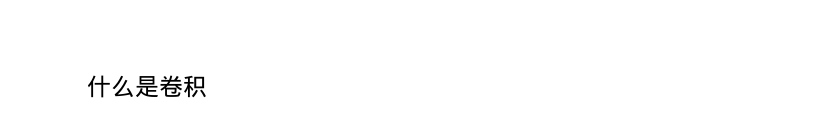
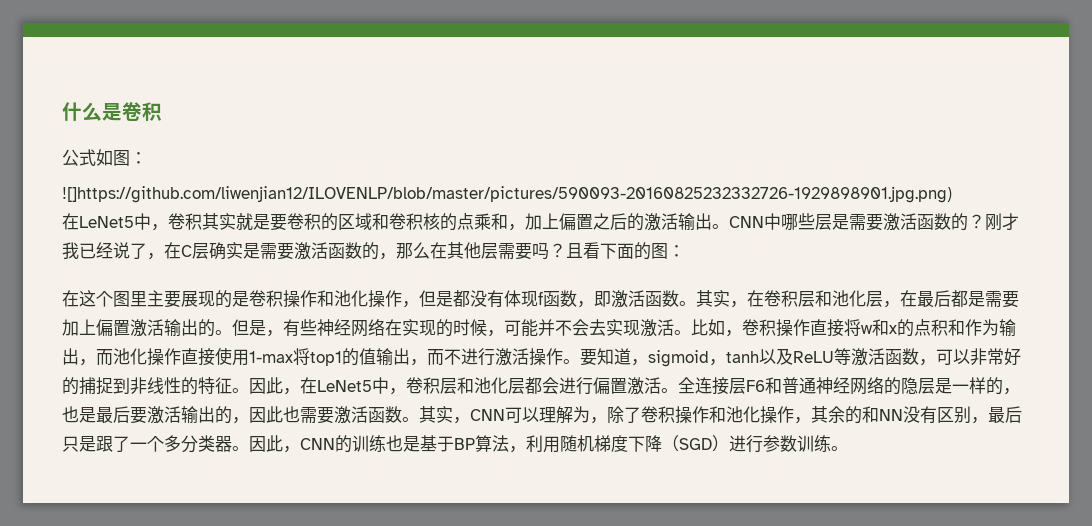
+ 公式如图：
+ ![]https://github.com/liwenjian12/ILOVENLP/blob/master/pictures/590093-20160825232332726-1929898901.jpg.png)
+ 在LeNet5中，卷积其实就是要卷积的区域和卷积核的点乘和，加上偏置之后的激活输出。CNN中哪些层是需要激活函数的？刚才我已经说了，在C层确实是需要激活函数的，那么在其他层需要吗？且看下面的图：
+ 在这个图里主要展现的是卷积操作和池化操作，但是都没有体现f函数，即激活函数。其实，在卷积层和池化层，在最后都是需要加上偏置激活输出的。但是，有些神经网络在实现的时候，可能并不会去实现激活。比如，卷积操作直接将w和x的点积和作为输出，而池化操作直接使用1-max将top1的值输出，而不进行激活操作。要知道，sigmoid，tanh以及ReLU等激活函数，可以非常好的捕捉到非线性的特征。因此，在LeNet5中，卷积层和池化层都会进行偏置激活。全连接层F6和普通神经网络的隐层是一样的，也是最后要激活输出的，因此也需要激活函数。其实，CNN可以理解为，除了卷积操作和池化操作，其余的和NN没有区别，最后只是跟了一个多分类器。因此，CNN的训练也是基于BP算法，利用随机梯度下降（SGD）进行参数训练。

